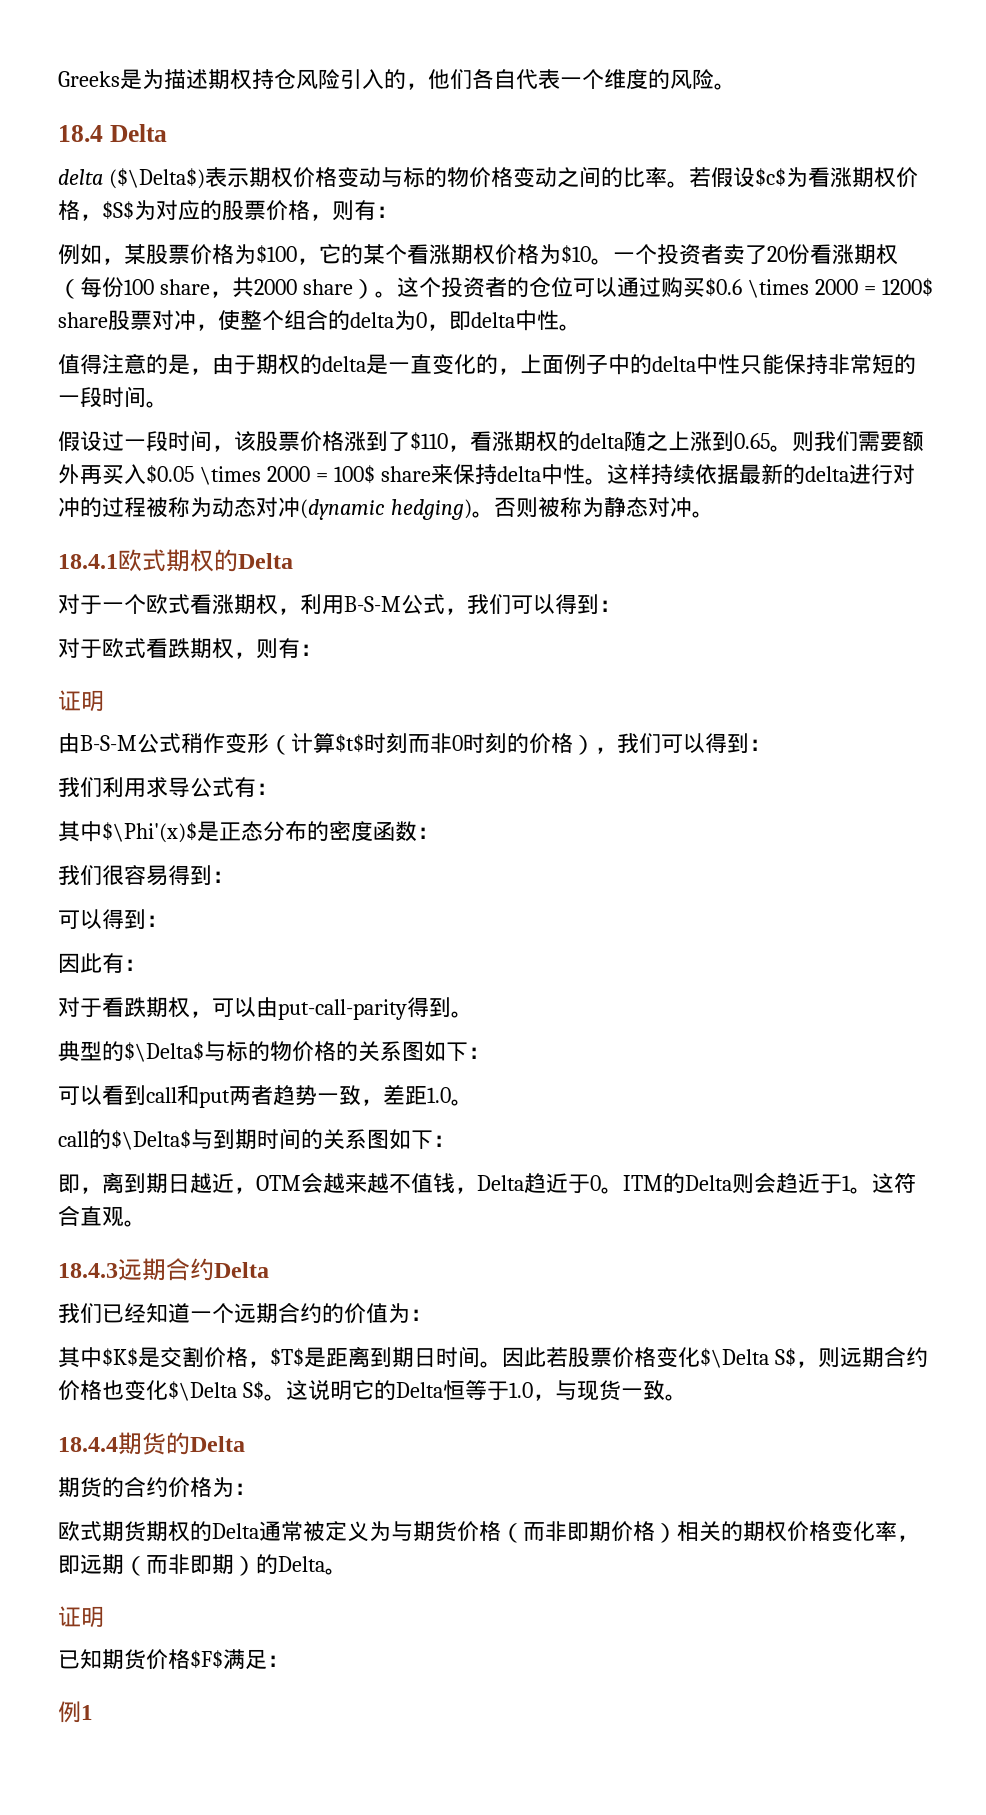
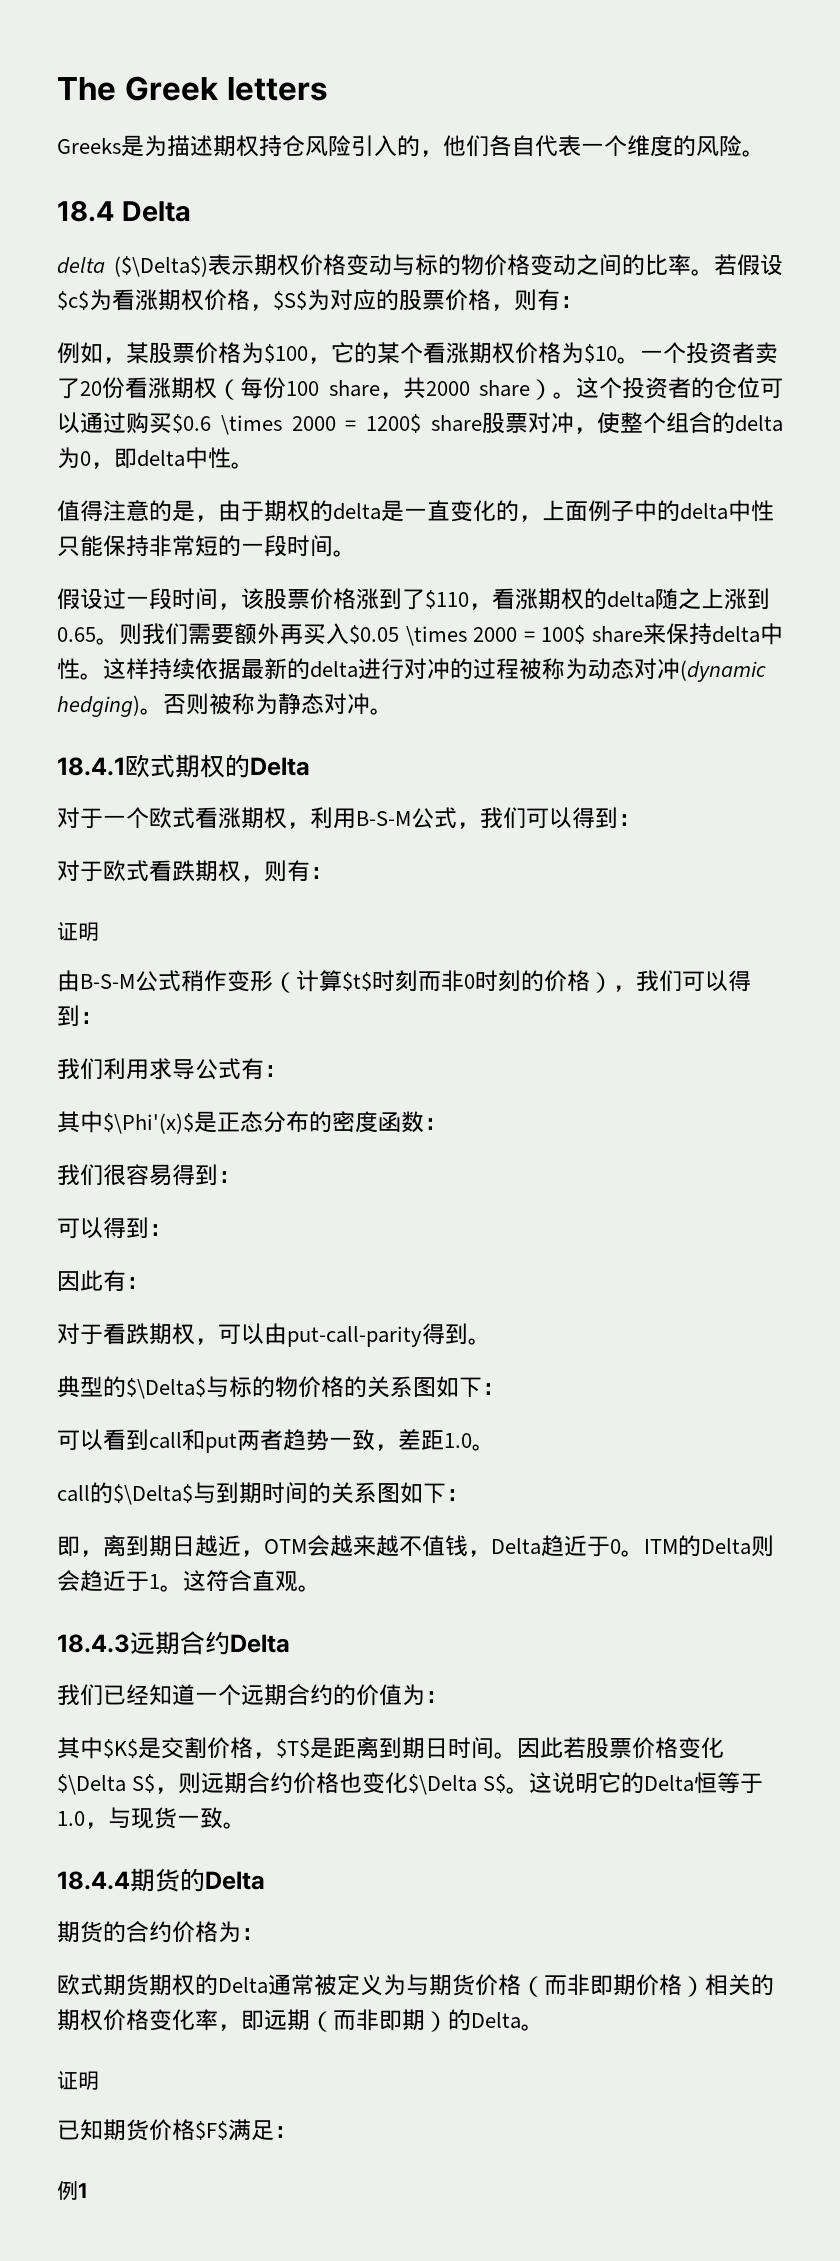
+ The Greek letters

